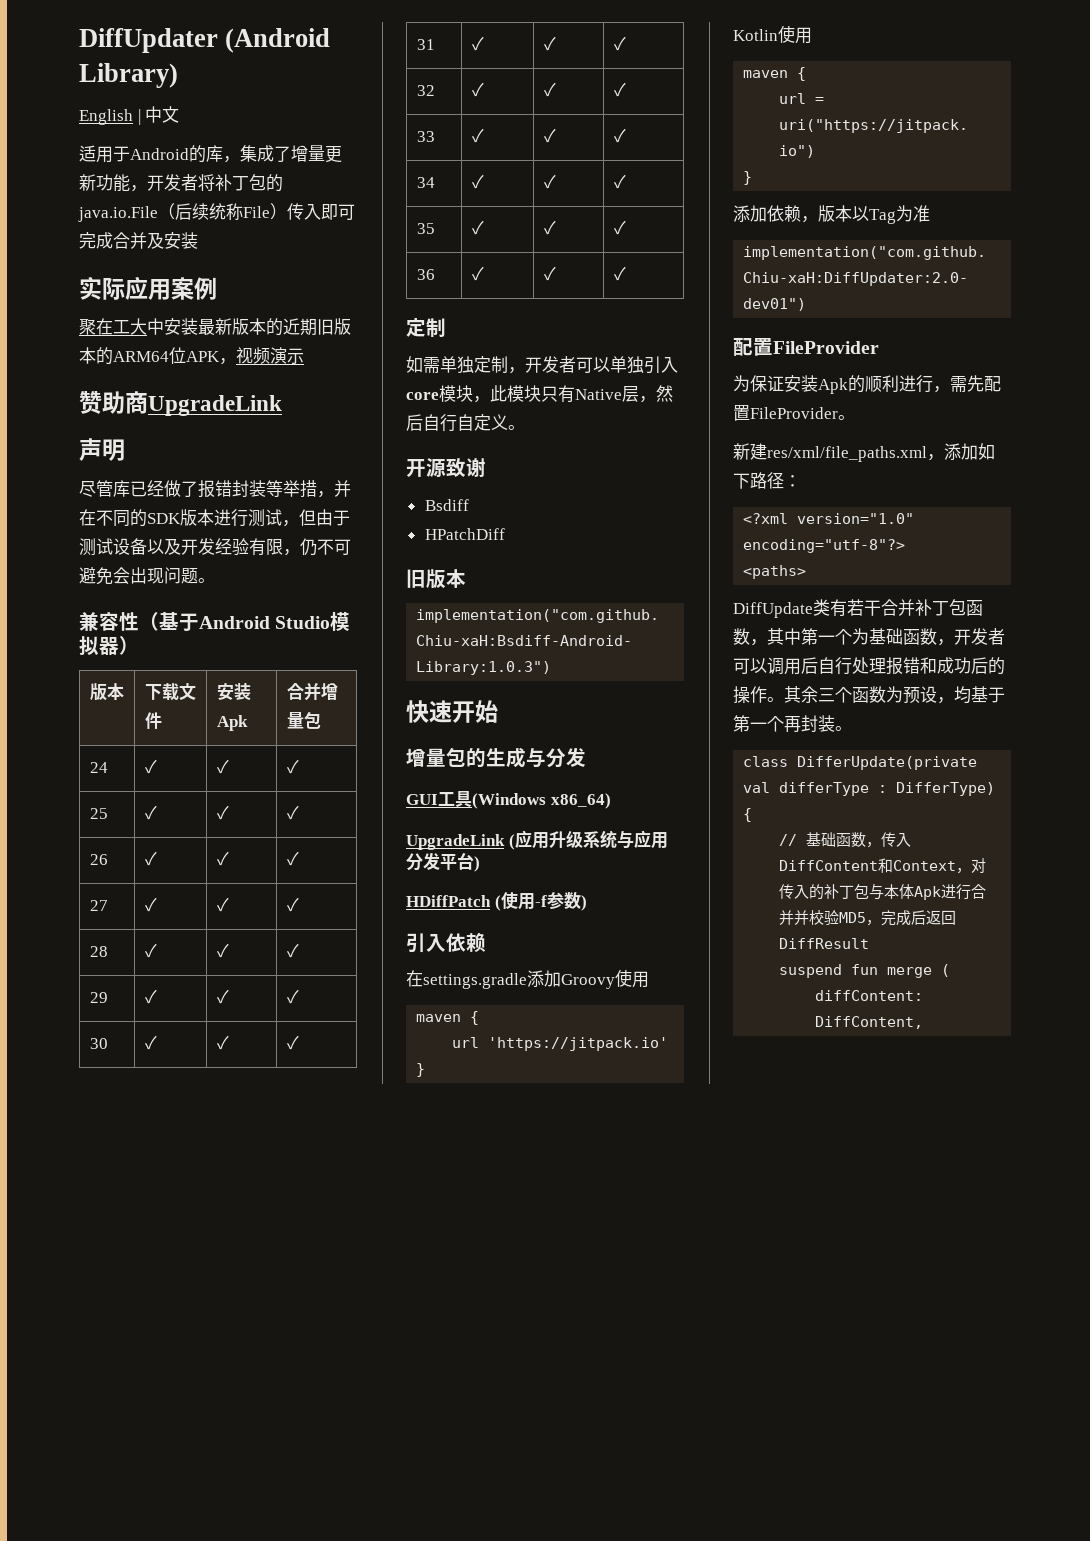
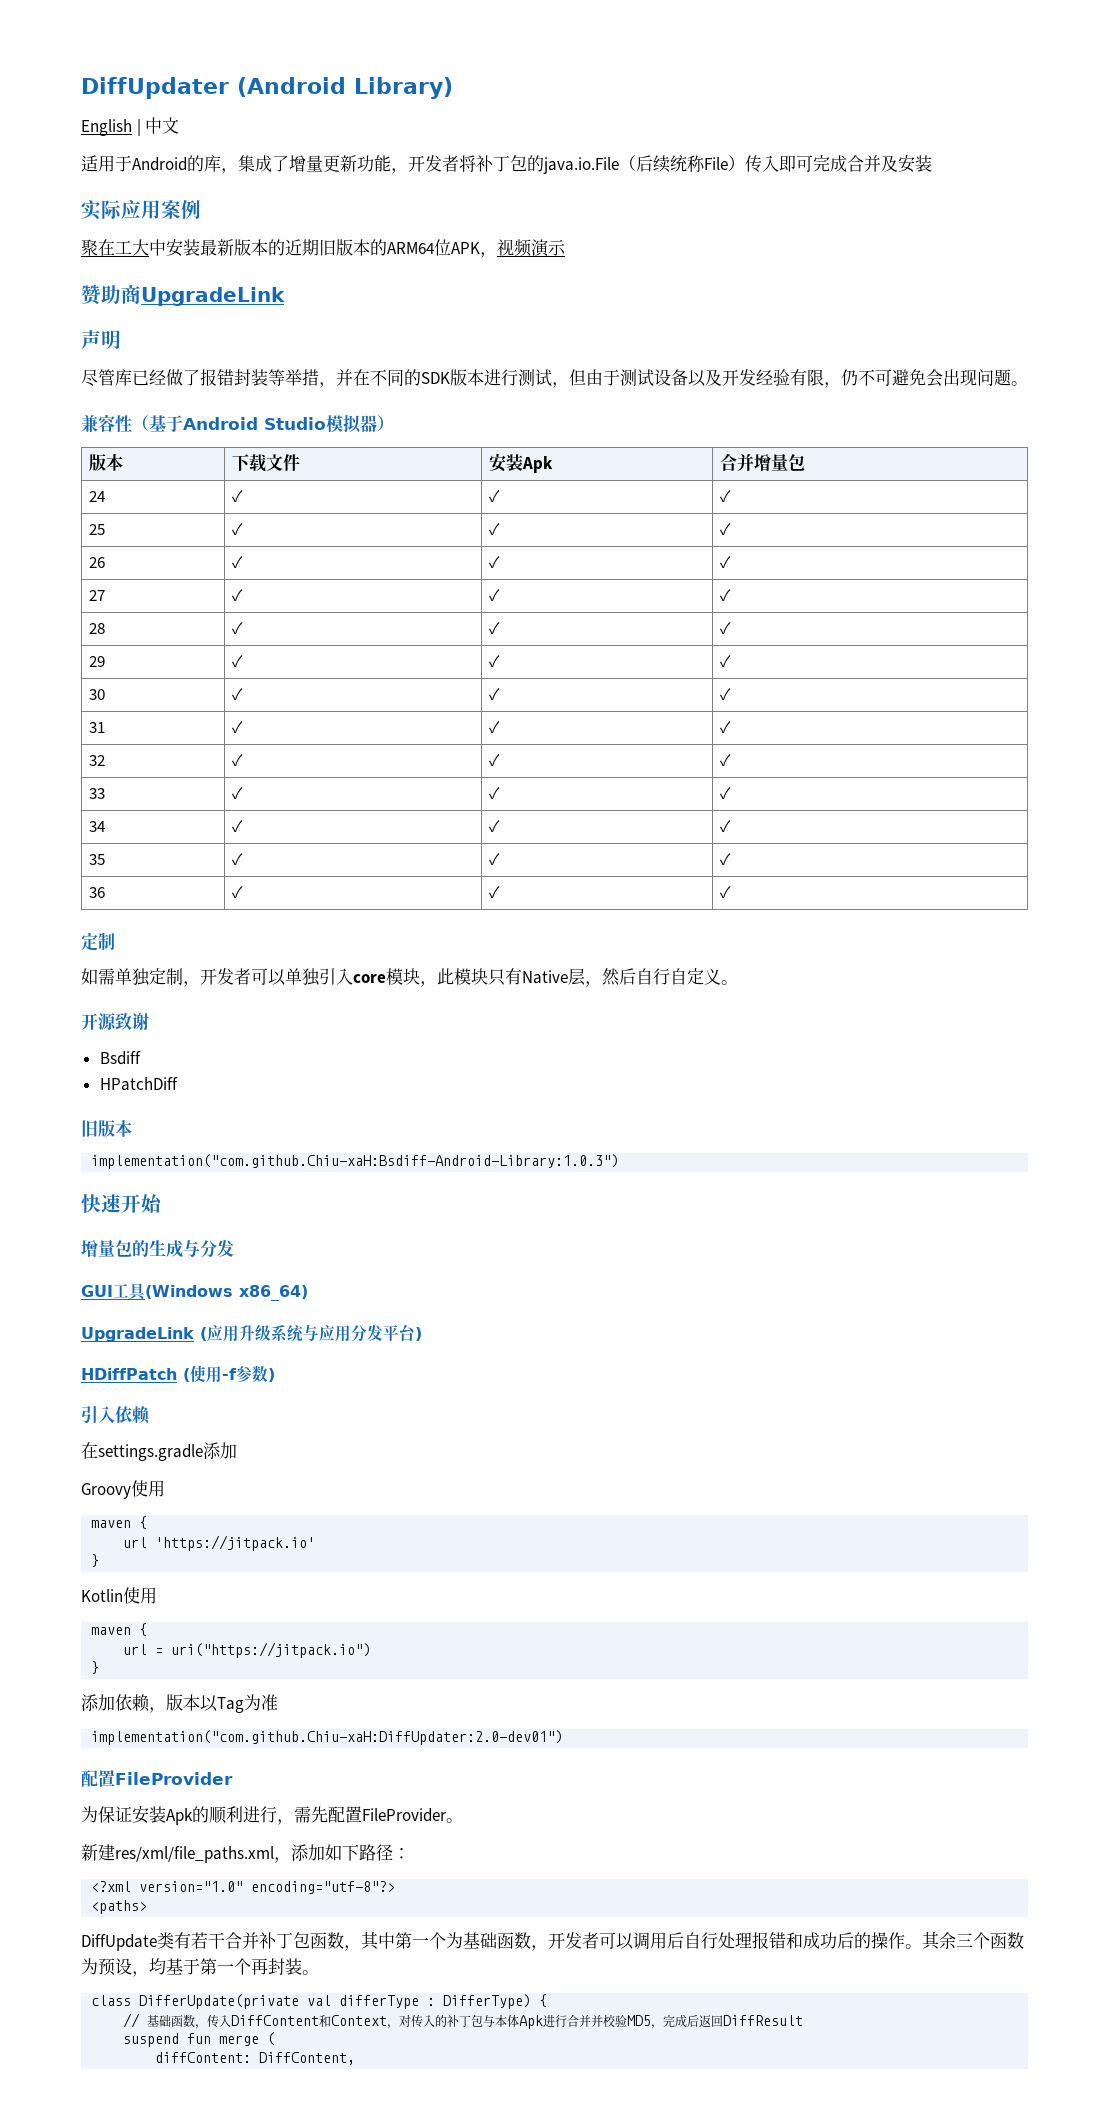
- 在settings.gradle添加Groovy使用
+ 在settings.gradle添加
+ Groovy使用

